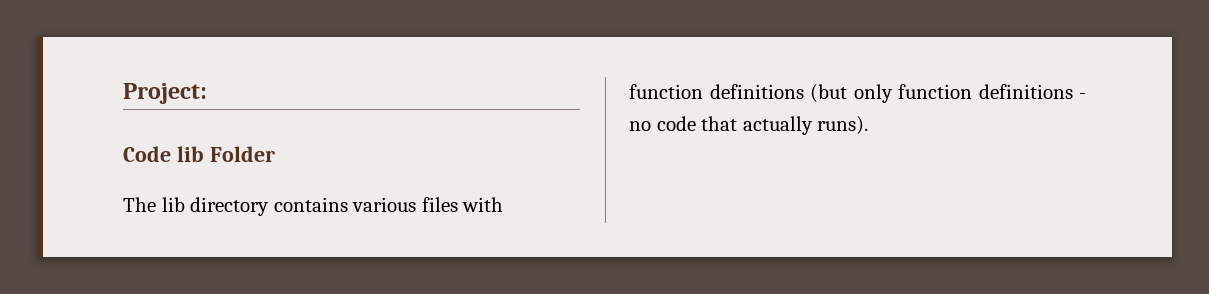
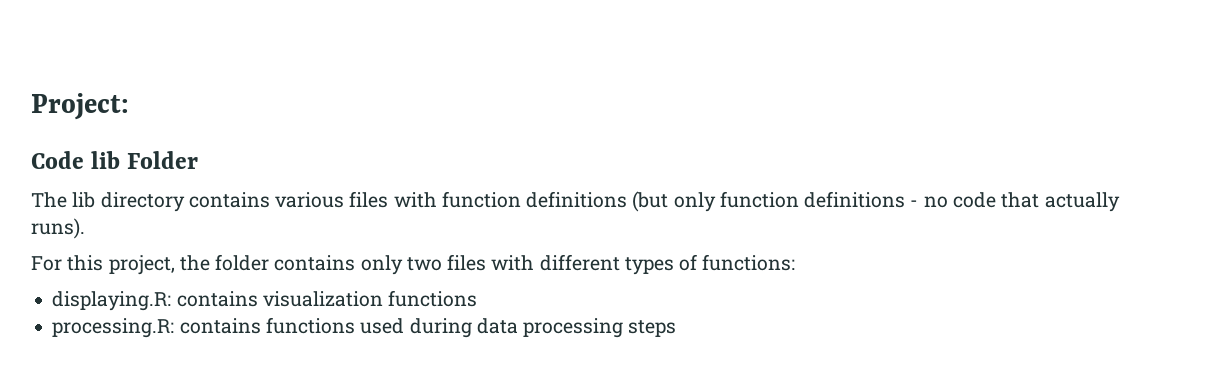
+ For this project, the folder contains only two files with different types of functions:
+ displaying.R: contains visualization functions
+ processing.R: contains functions used during data processing steps

